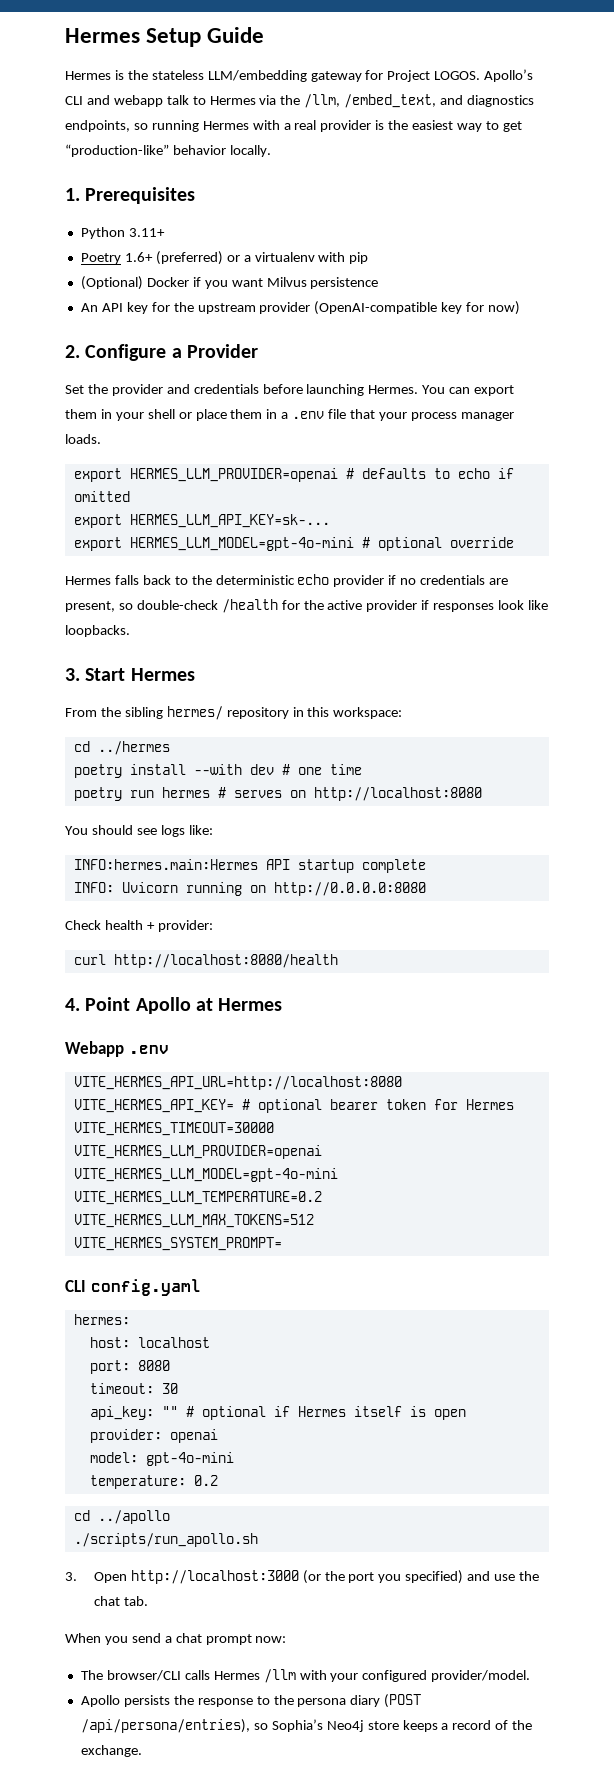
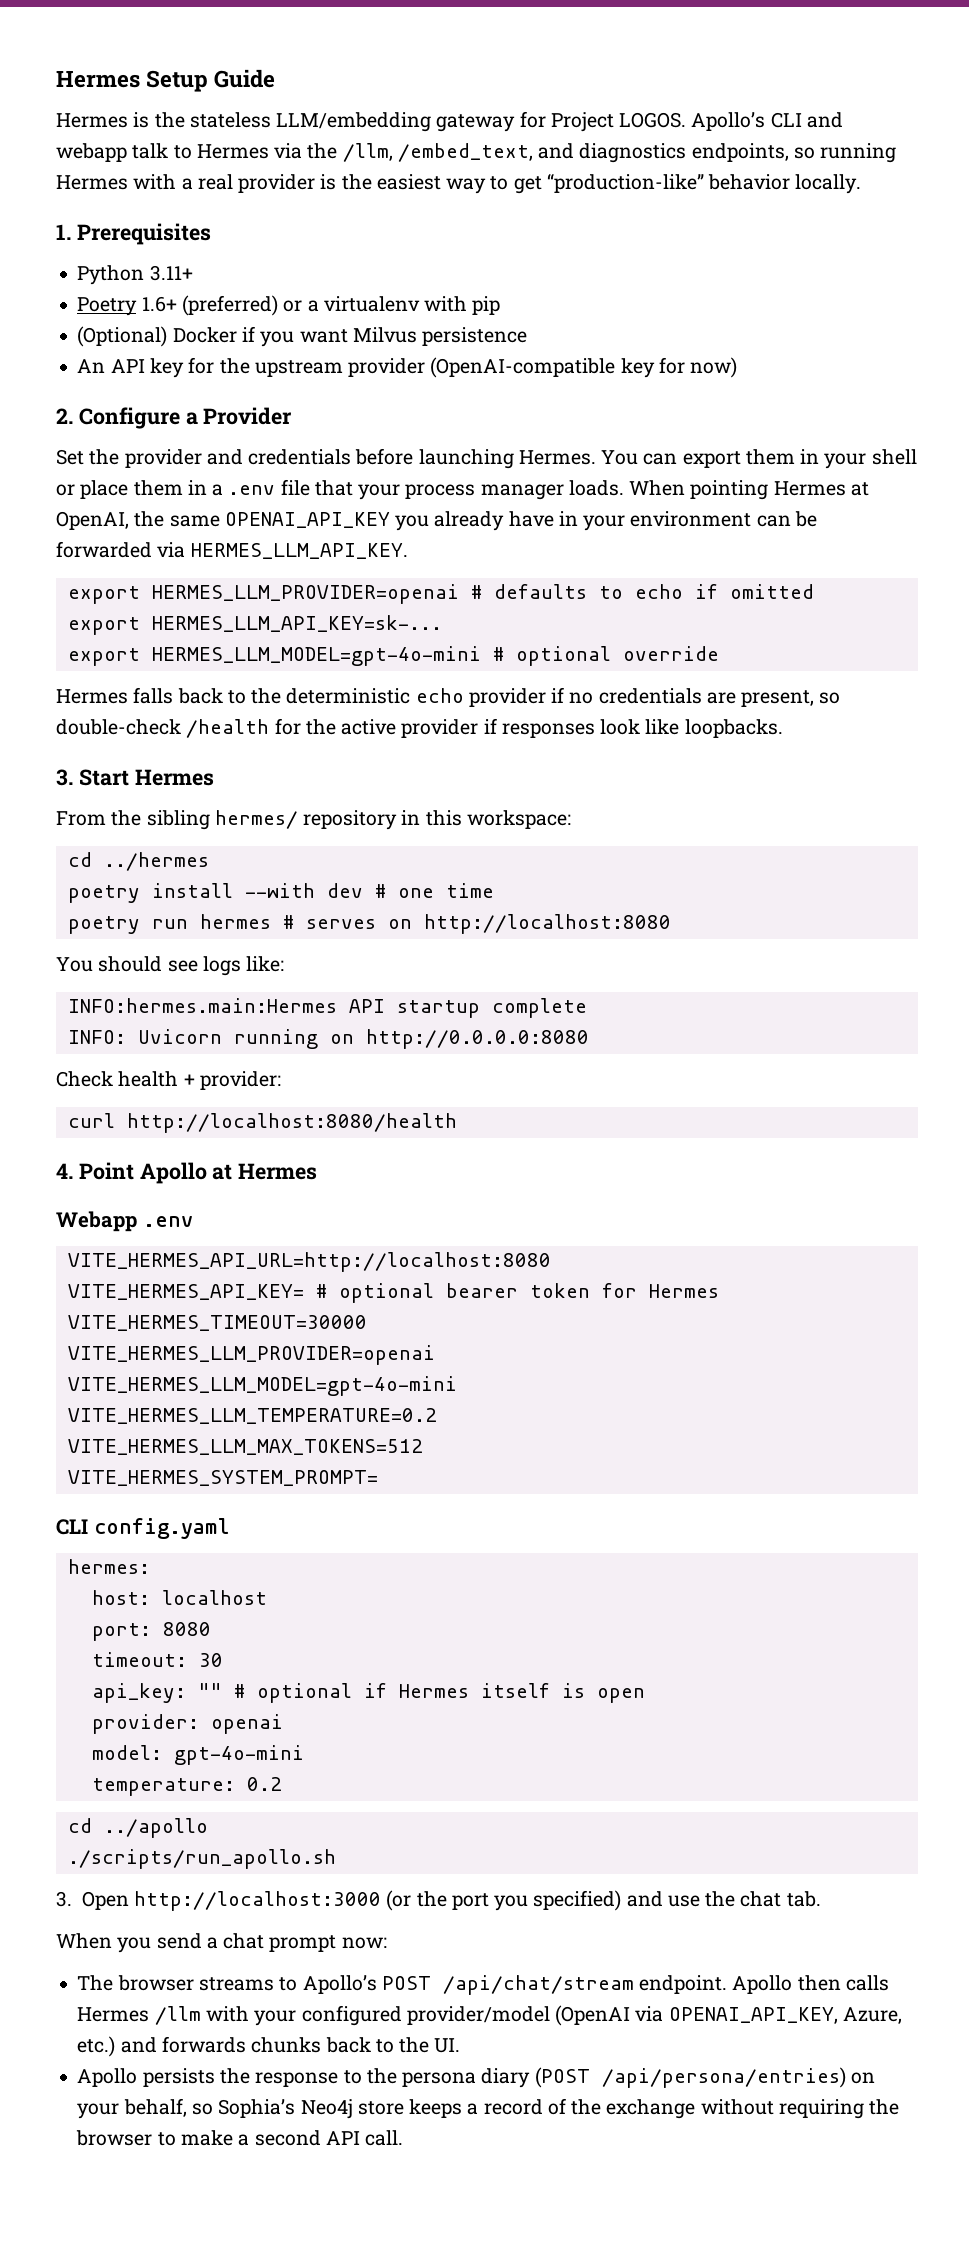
+ When pointing Hermes at OpenAI, the same OPENAI_API_KEY you already have in your environment can be forwarded via HERMES_LLM_API_KEY.
- The browser/CLI calls Hermes /llm with your configured provider/model.
+ The browser streams to Apollo’s POST /api/chat/stream endpoint. Apollo then calls Hermes /llm with your configured provider/model (OpenAI via OPENAI_API_KEY, Azure, etc.) and forwards chunks back to the UI.
- Apollo persists the response to the persona diary (POST /api/persona/entries), so Sophia’s Neo4j store keeps a record of the exchange.
+ Apollo persists the response to the persona diary (POST /api/persona/entries) on your behalf, so Sophia’s Neo4j store keeps a record of the exchange without requiring the browser to make a second API call.

